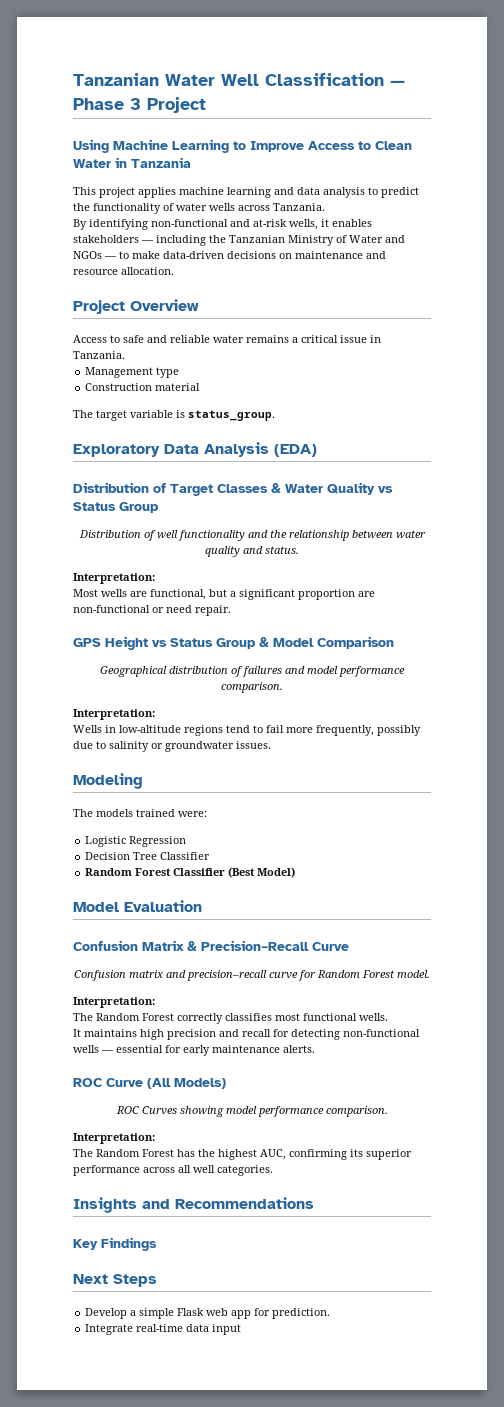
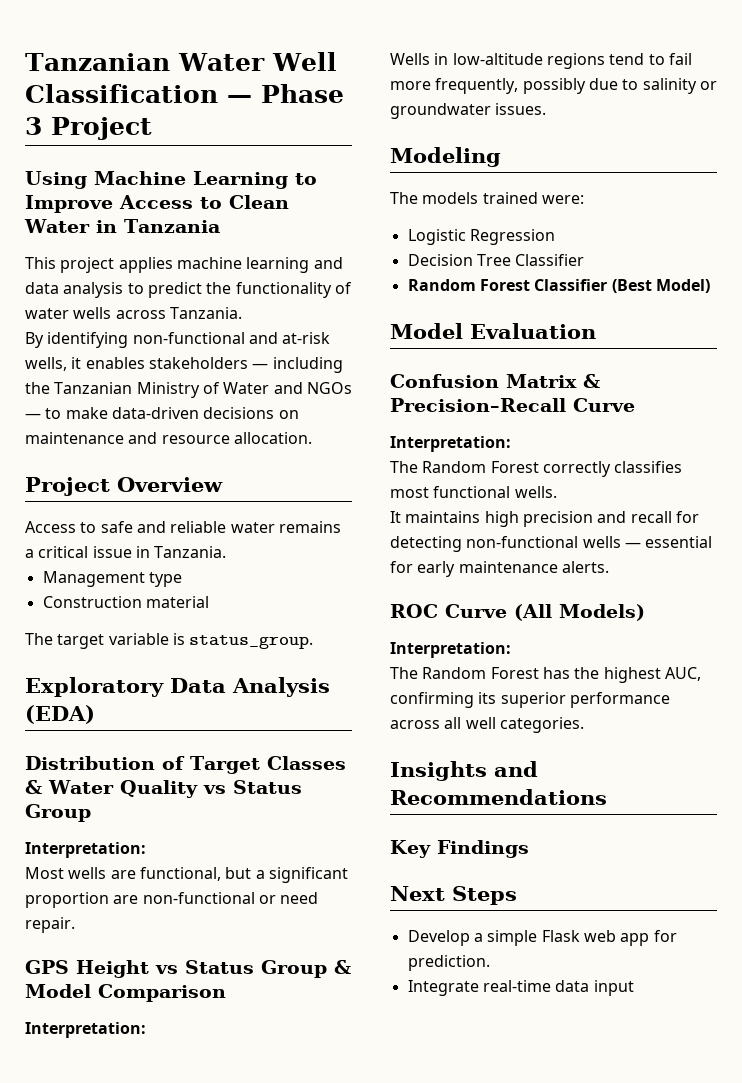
- Distribution of well functionality and the relationship between water quality and status.
- Geographical distribution of failures and model performance comparison.
- Confusion matrix and precision–recall curve for Random Forest model.
- ROC Curves showing model performance comparison.

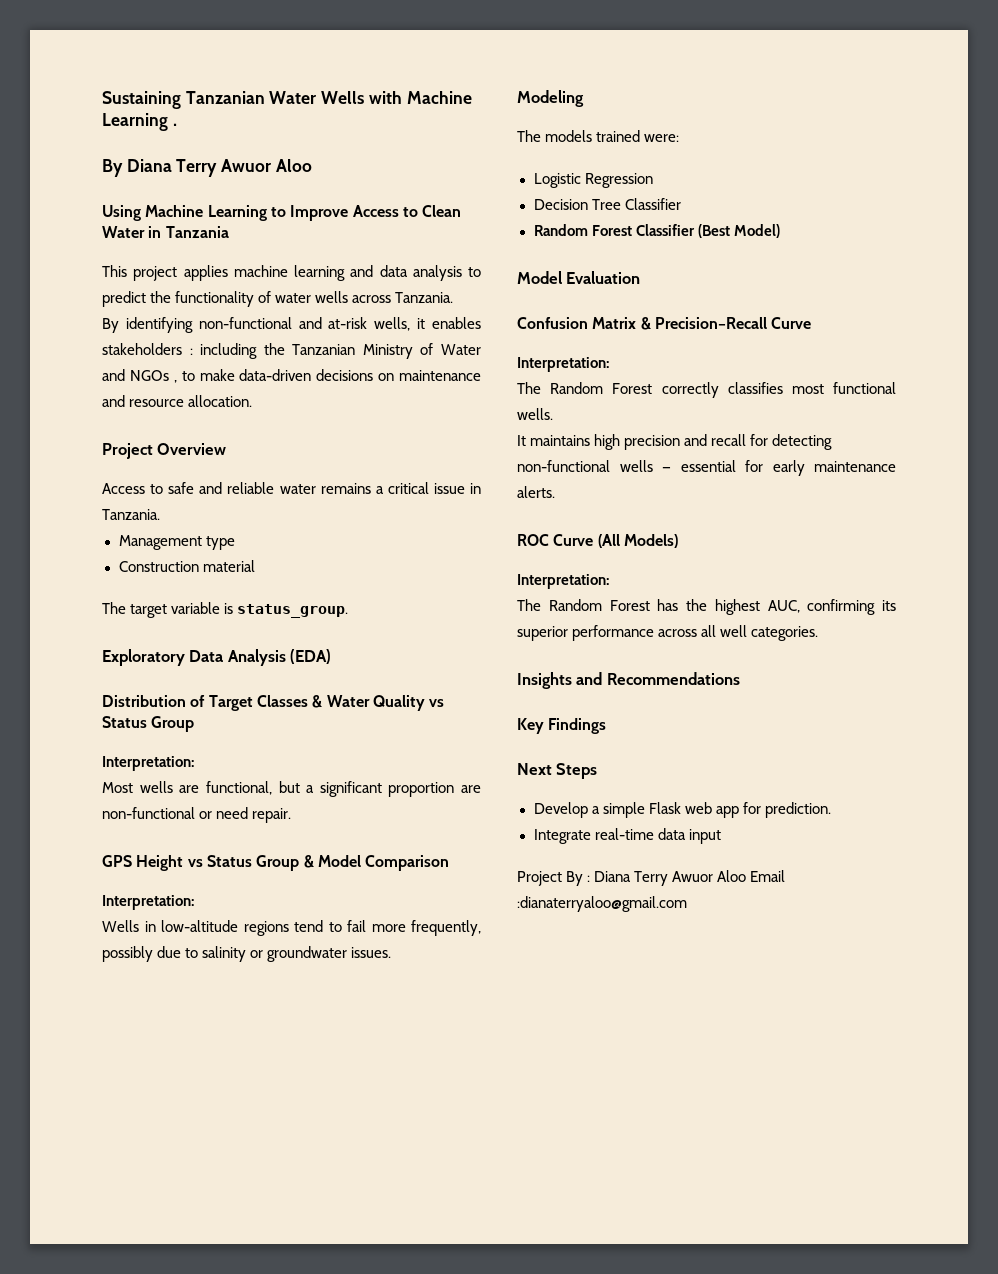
- Tanzanian Water Well Classification — Phase 3 Project
+ Sustaining Tanzanian Water Wells with Machine Learning .
+ By Diana Terry Awuor Aloo
- By identifying non-functional and at-risk wells, it enables stakeholders — including the Tanzanian Ministry of Water and NGOs — to make data-driven decisions on maintenance and resource allocation.
+ By identifying non-functional and at-risk wells, it enables stakeholders : including the Tanzanian Ministry of Water and NGOs , to make data-driven decisions on maintenance and resource allocation.
+ Project By : Diana Terry Awuor Aloo Email :dianaterryaloo@gmail.com

